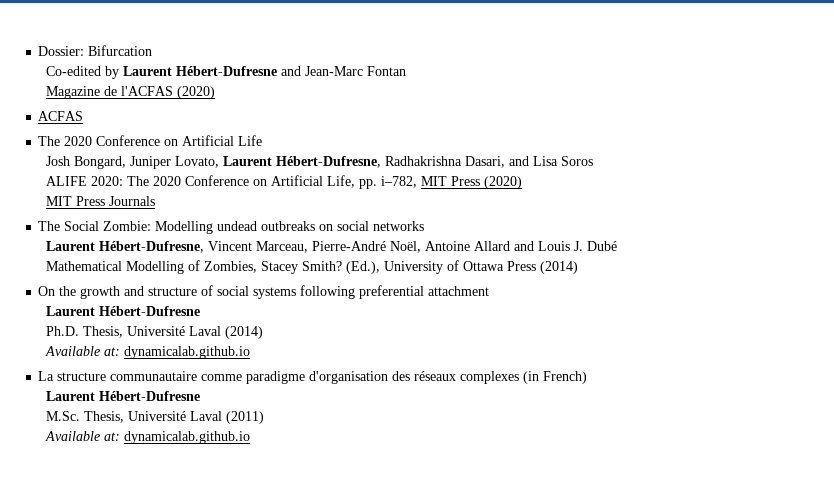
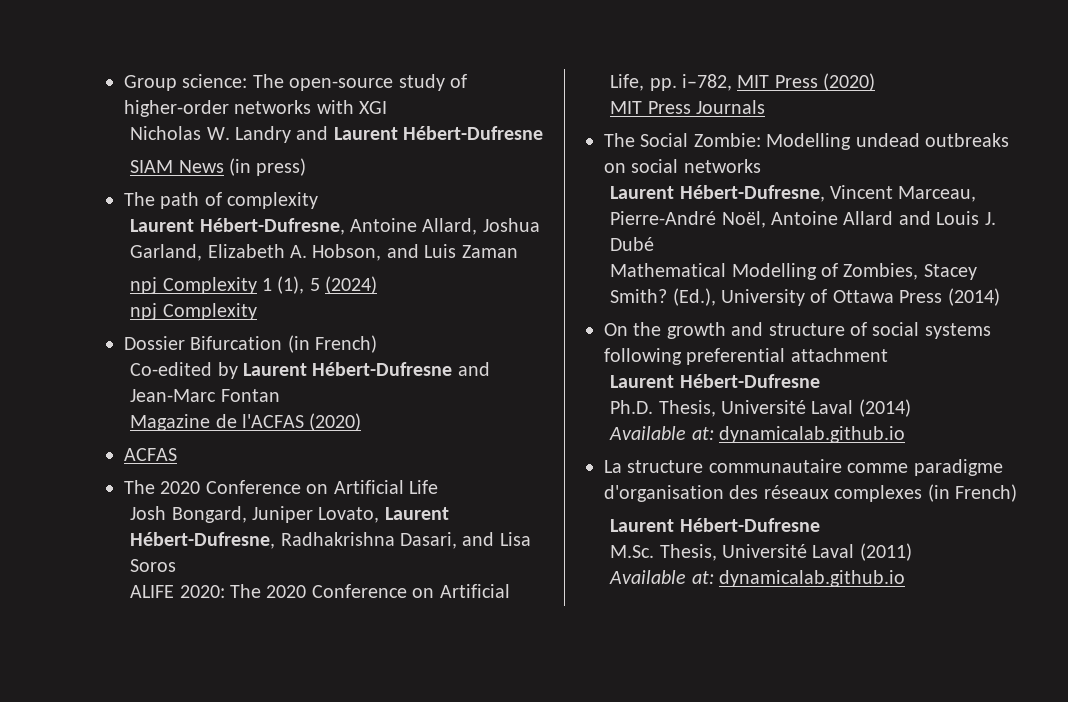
- Dossier: Bifurcation
+ Group science: The open-source study of higher-order networks with XGI
+ Nicholas W. Landry and Laurent Hébert-Dufresne
+ SIAM News (in press)
+ The path of complexity
+ Laurent Hébert-Dufresne, Antoine Allard, Joshua Garland, Elizabeth A. Hobson, and Luis Zaman
+ npj Complexity 1 (1), 5 (2024)
+ npj Complexity
+ Dossier Bifurcation (in French)

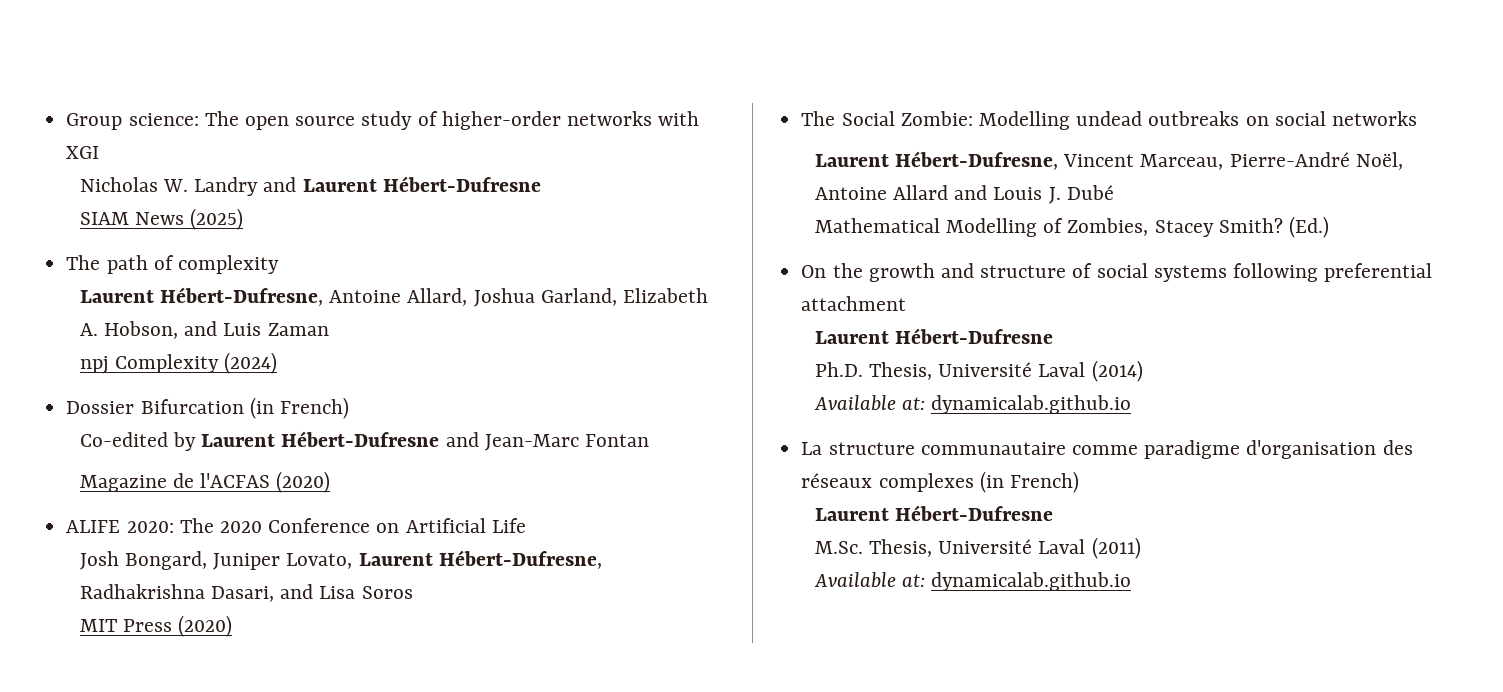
- Group science: The open-source study of higher-order networks with XGI
+ Group science: The open source study of higher-order networks with XGI
- SIAM News (in press)
+ SIAM News (2025)
- npj Complexity 1 (1), 5 (2024)
- npj Complexity
+ npj Complexity (2024)
- ACFAS
- The 2020 Conference on Artificial Life
+ ALIFE 2020: The 2020 Conference on Artificial Life
- ALIFE 2020: The 2020 Conference on Artificial Life, pp. i–782, MIT Press (2020)
+ MIT Press (2020)
- MIT Press Journals
- (Ed.), University of Ottawa Press (2014)
+ (Ed.)

